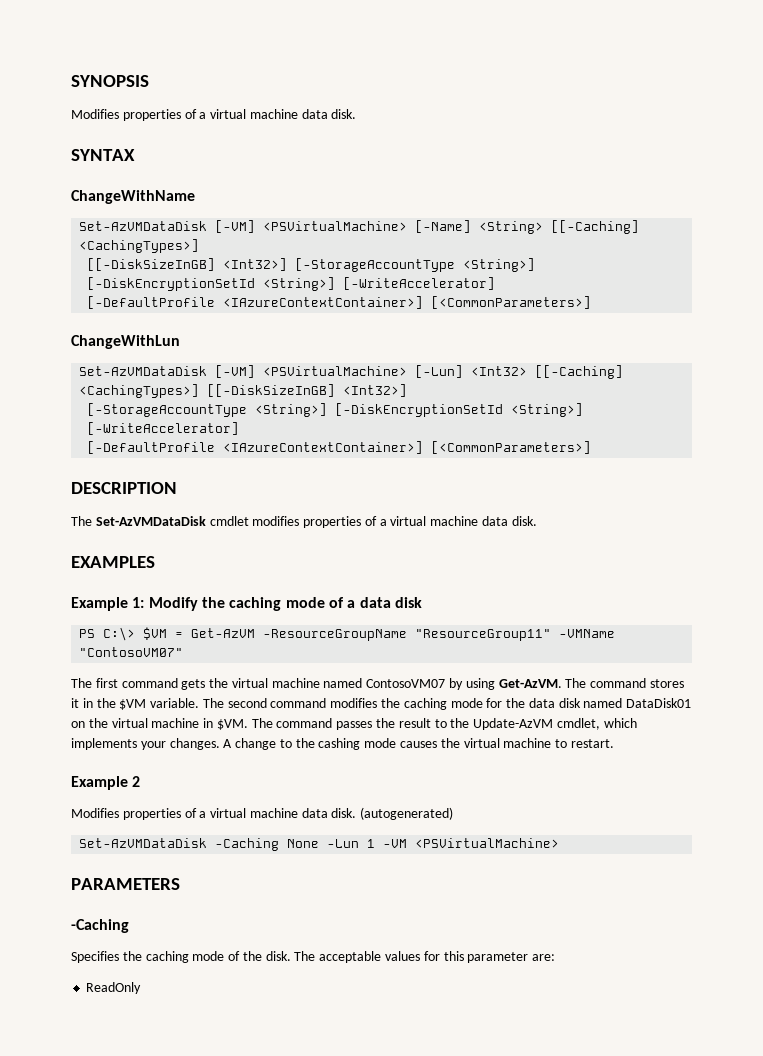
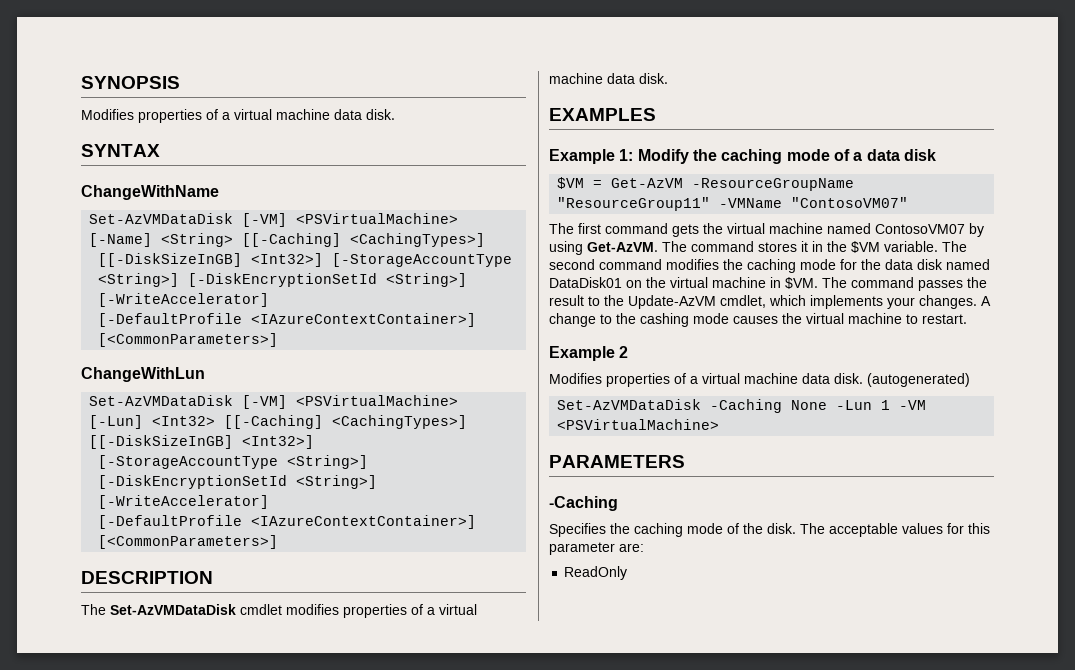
- PS C:\> $VM = Get-AzVM -ResourceGroupName "ResourceGroup11" -VMName "ContosoVM07"
+ $VM = Get-AzVM -ResourceGroupName "ResourceGroup11" -VMName "ContosoVM07"

